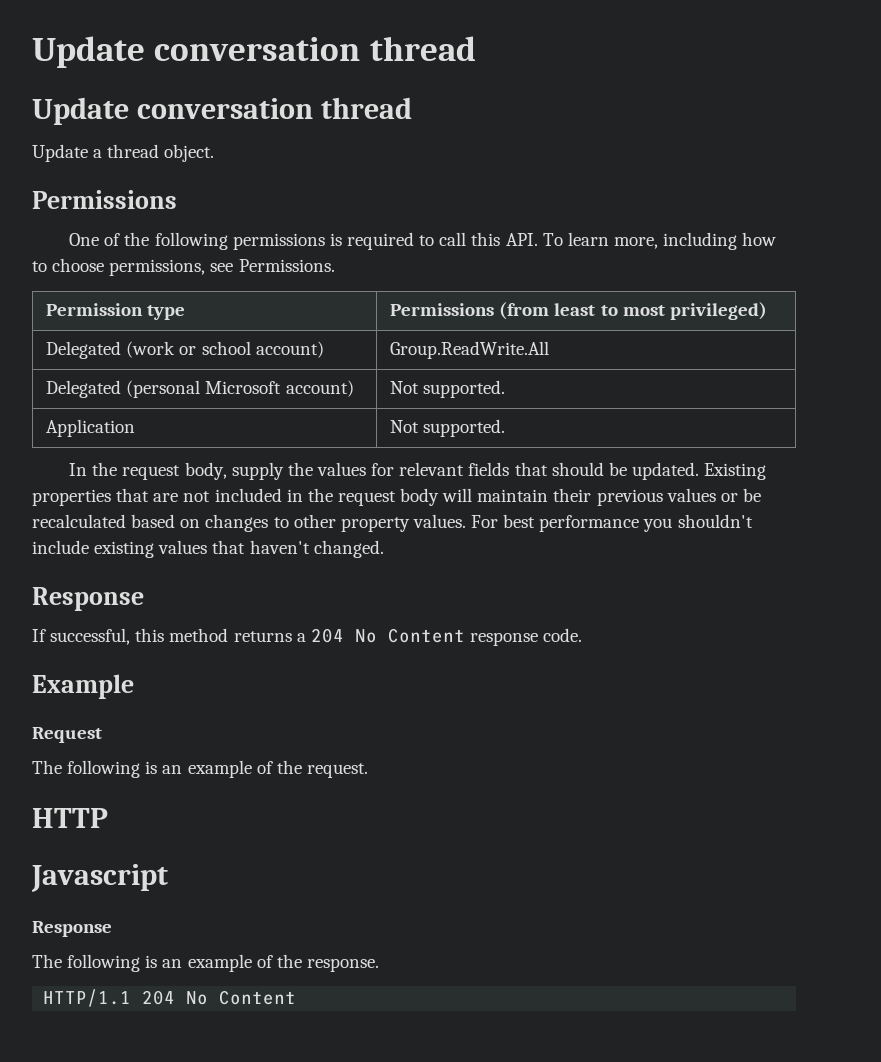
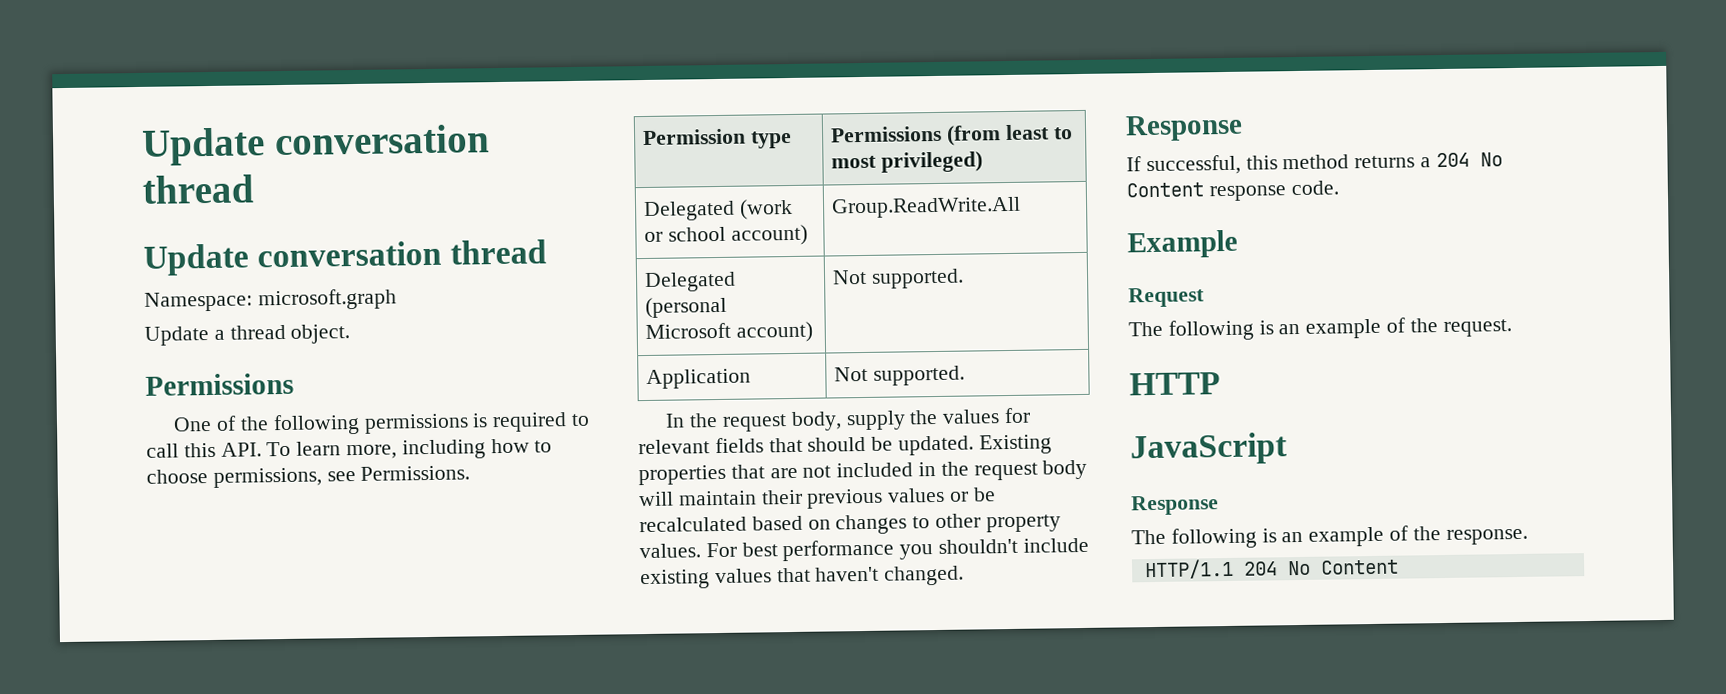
+ Namespace: microsoft.graph
- Javascript
+ JavaScript

